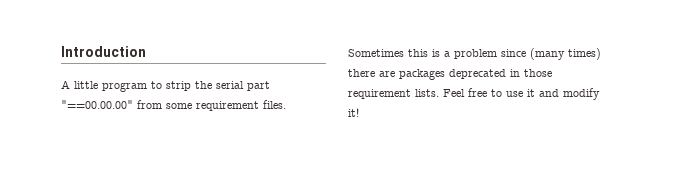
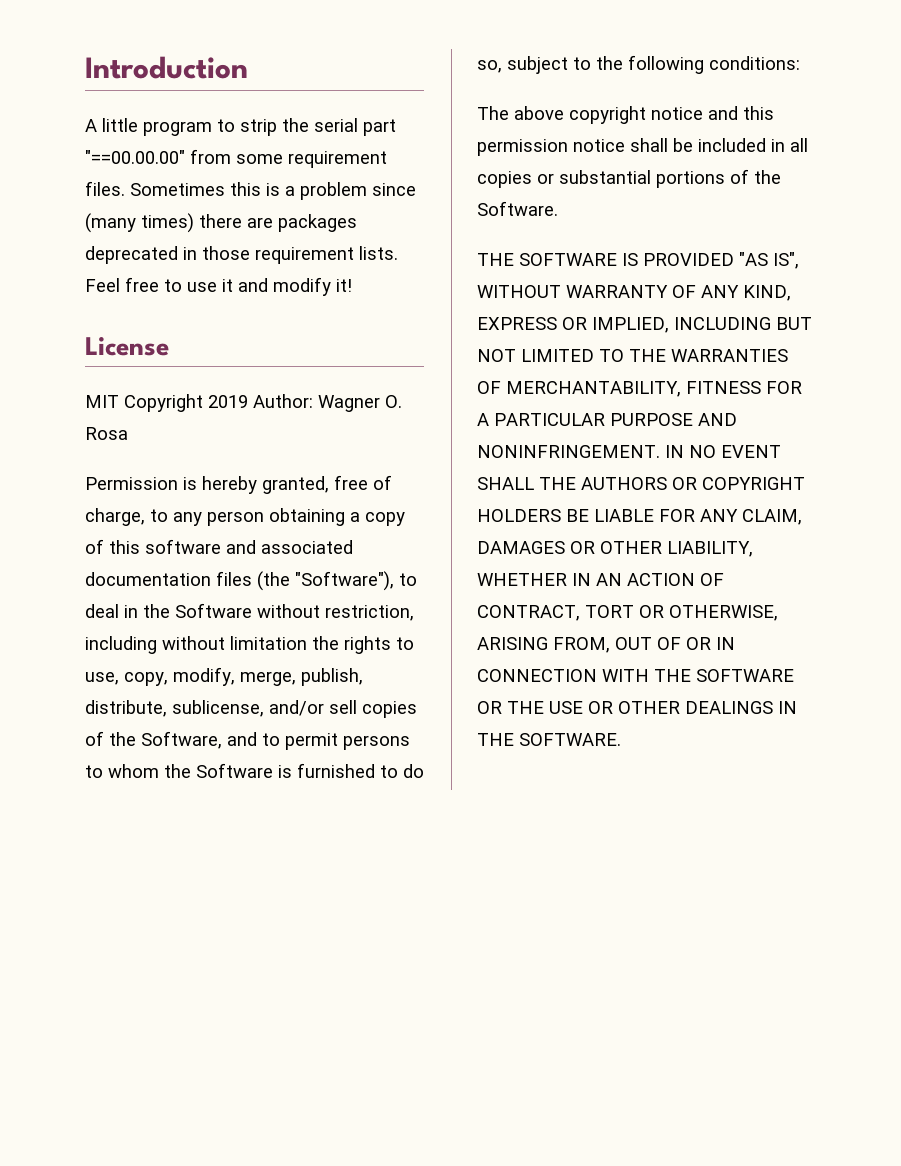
+ License
+ MIT Copyright 2019 Author: Wagner O. Rosa
+ Permission is hereby granted, free of charge, to any person obtaining a copy of this software and associated documentation files (the "Software"), to deal in the Software without restriction, including without limitation the rights to use, copy, modify, merge, publish, distribute, sublicense, and/or sell copies of the Software, and to permit persons to whom the Software is furnished to do so, subject to the following conditions:
+ The above copyright notice and this permission notice shall be included in all copies or substantial portions of the Software.
+ THE SOFTWARE IS PROVIDED "AS IS", WITHOUT WARRANTY OF ANY KIND, EXPRESS OR IMPLIED, INCLUDING BUT NOT LIMITED TO THE WARRANTIES OF MERCHANTABILITY, FITNESS FOR A PARTICULAR PURPOSE AND NONINFRINGEMENT. IN NO EVENT SHALL THE AUTHORS OR COPYRIGHT HOLDERS BE LIABLE FOR ANY CLAIM, DAMAGES OR OTHER LIABILITY, WHETHER IN AN ACTION OF CONTRACT, TORT OR OTHERWISE, ARISING FROM, OUT OF OR IN CONNECTION WITH THE SOFTWARE OR THE USE OR OTHER DEALINGS IN THE SOFTWARE.

